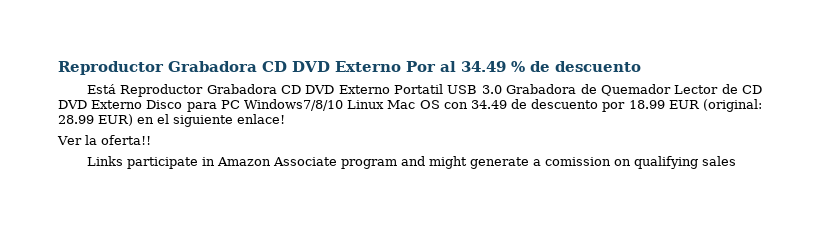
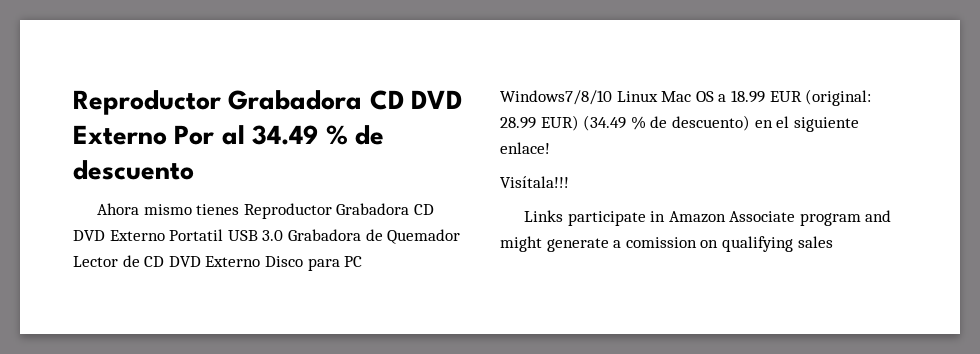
- Está Reproductor Grabadora CD DVD Externo Portatil USB 3.0 Grabadora de Quemador Lector de CD DVD Externo Disco para PC Windows7/8/10 Linux Mac OS con 34.49 de descuento por 18.99 EUR (original: 28.99 EUR) en el siguiente enlace!
+ Ahora mismo tienes Reproductor Grabadora CD DVD Externo Portatil USB 3.0 Grabadora de Quemador Lector de CD DVD Externo Disco para PC Windows7/8/10 Linux Mac OS a 18.99 EUR (original: 28.99 EUR) (34.49 % de descuento) en el siguiente enlace!
- Ver la oferta!!
+ Visítala!!!

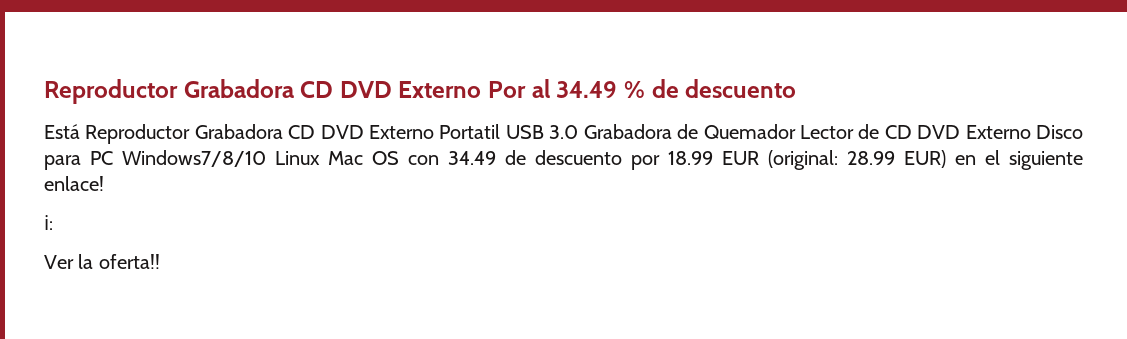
- Ahora mismo tienes Reproductor Grabadora CD DVD Externo Portatil USB 3.0 Grabadora de Quemador Lector de CD DVD Externo Disco para PC Windows7/8/10 Linux Mac OS a 18.99 EUR (original: 28.99 EUR) (34.49 % de descuento) en el siguiente enlace!
+ Está Reproductor Grabadora CD DVD Externo Portatil USB 3.0 Grabadora de Quemador Lector de CD DVD Externo Disco para PC Windows7/8/10 Linux Mac OS con 34.49 de descuento por 18.99 EUR (original: 28.99 EUR) en el siguiente enlace!
- Visítala!!!
- Links participate in Amazon Associate program and might generate a comission on qualifying sales
+ ℹ:
+ Ver la oferta!!

